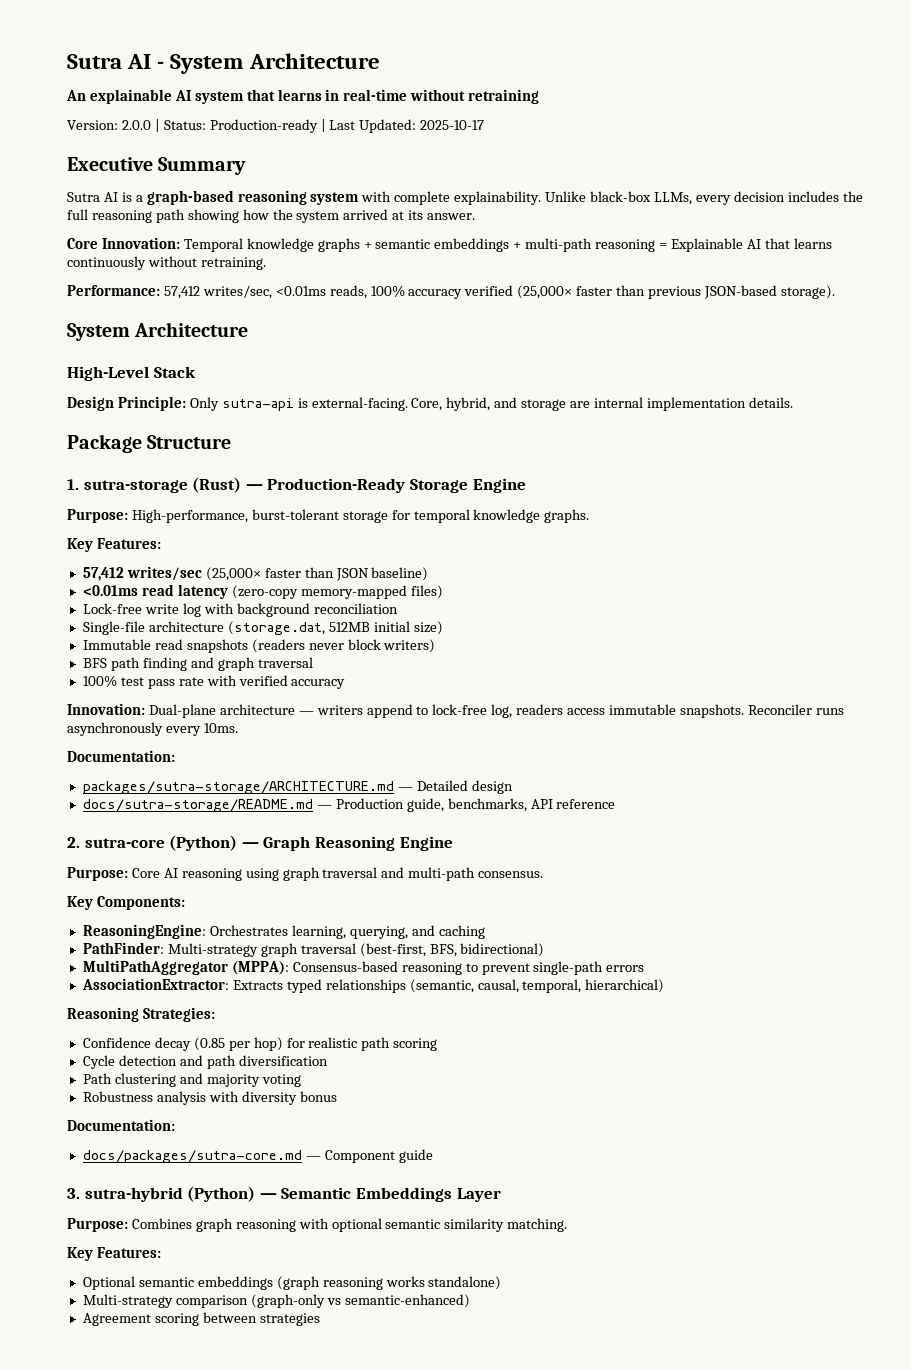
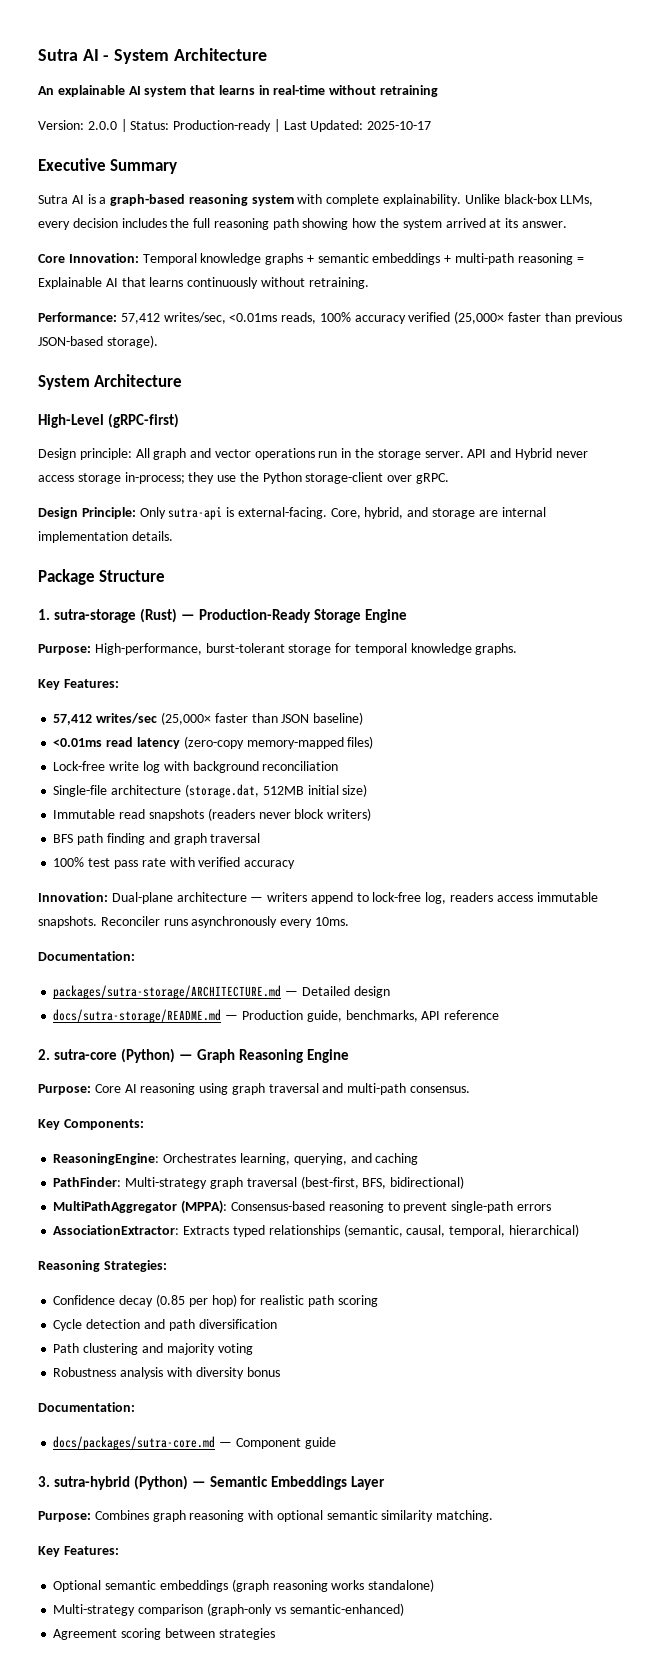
- High-Level Stack
+ High-Level (gRPC-first)
+ Design principle: All graph and vector operations run in the storage server. API and Hybrid never access storage in-process; they use the Python storage-client over gRPC.

